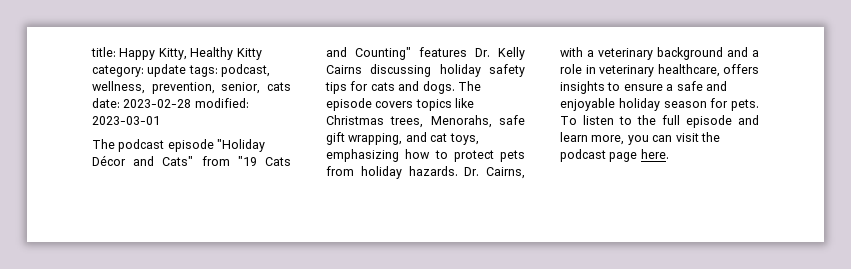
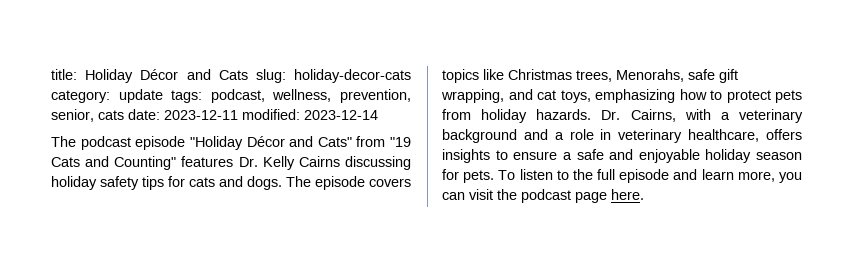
- title: Happy Kitty, Healthy Kitty category: update tags: podcast, wellness, prevention, senior, cats date: 2023-02-28 modified: 2023-03-01
+ title: Holiday Décor and Cats slug: holiday-decor-cats category: update tags: podcast, wellness, prevention, senior, cats date: 2023-12-11 modified: 2023-12-14

